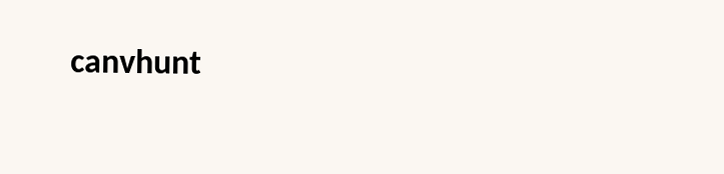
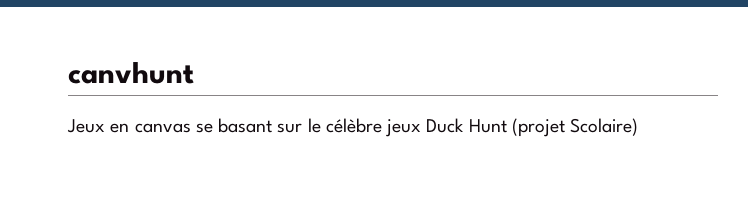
+ Jeux en canvas se basant sur le célèbre jeux Duck Hunt (projet Scolaire)

